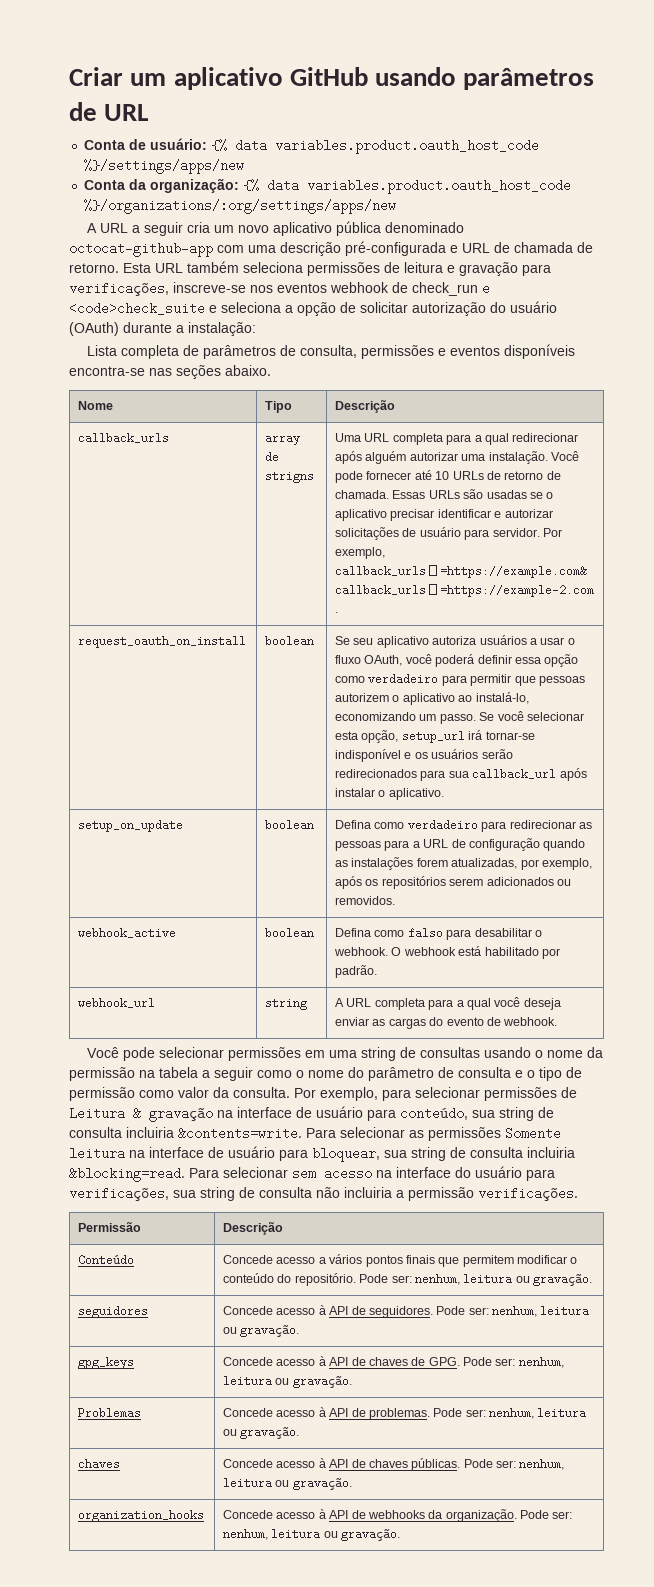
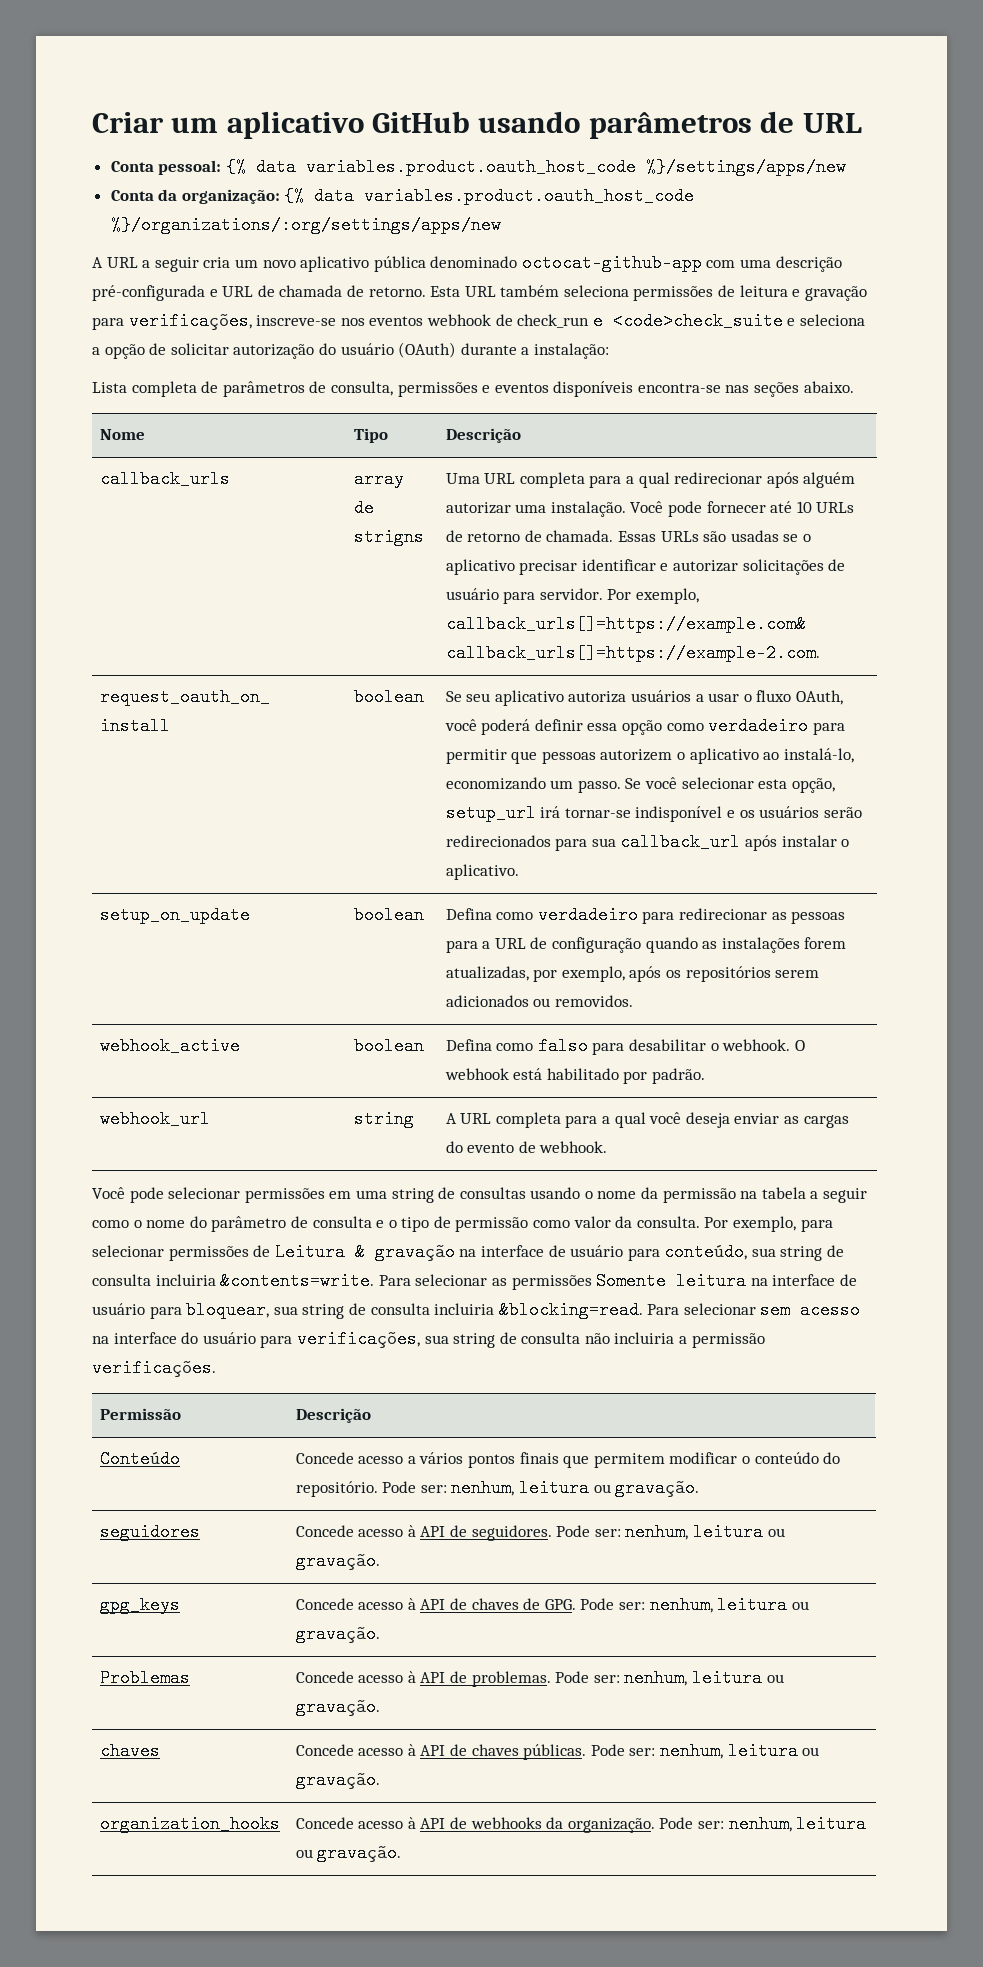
- Conta de usuário: {% data variables.product.oauth_host_code %}/settings/apps/new
+ Conta pessoal: {% data variables.product.oauth_host_code %}/settings/apps/new

